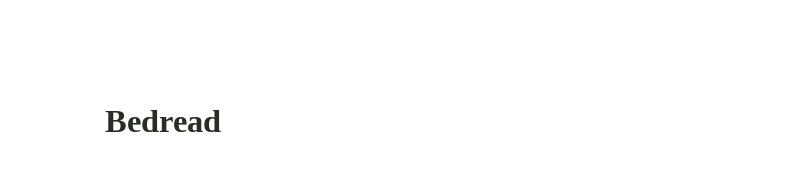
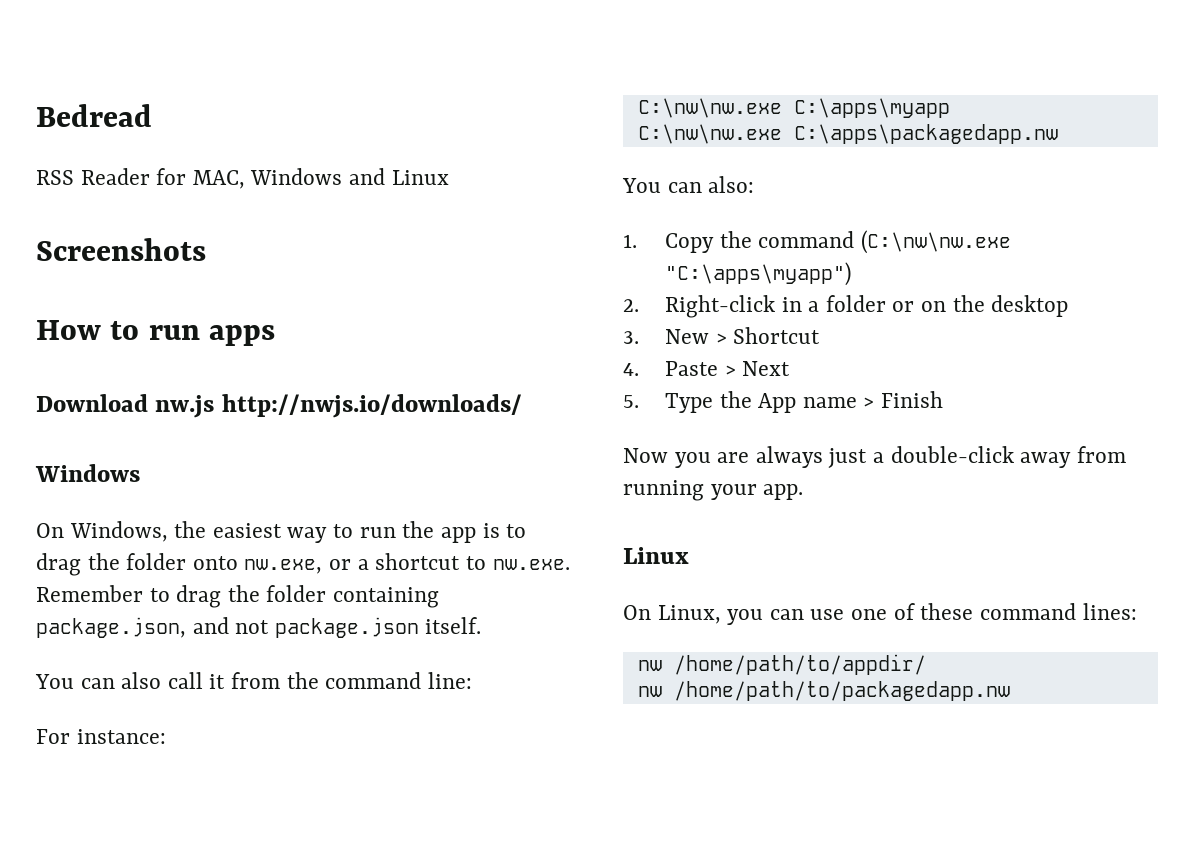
+ RSS Reader for MAC, Windows and Linux
+ Screenshots
+ How to run apps
+ Download nw.js http://nwjs.io/downloads/
+ Windows
+ On Windows, the easiest way to run the app is to drag the folder onto nw.exe, or a shortcut to nw.exe. Remember to drag the folder containing package.json, and not package.json itself.
+ You can also call it from the command line:
+ For instance:
+ C:\nw\nw.exe C:\apps\myapp
+ C:\nw\nw.exe C:\apps\packagedapp.nw
+ You can also:
+ 1. Copy the command (C:\nw\nw.exe "C:\apps\myapp")
+ 2. Right-click in a folder or on the desktop
+ 3. New > Shortcut
+ 4. Paste > Next
+ 5. Type the App name > Finish
+ Now you are always just a double-click away from running your app.
+ Linux
+ On Linux, you can use one of these command lines:
+ nw /home/path/to/appdir/
+ nw /home/path/to/packagedapp.nw

